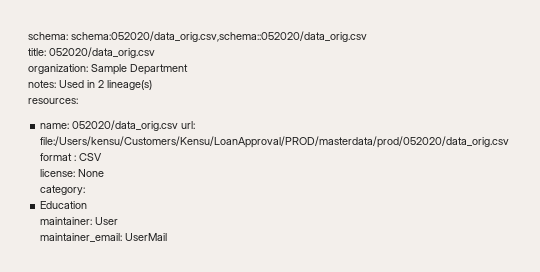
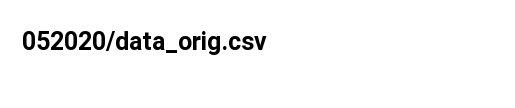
- schema: schema:052020/data_orig.csv,schema::052020/data_orig.csv
- title: 052020/data_orig.csv
- organization: Sample Department
- notes: Used in 2 lineage(s)
- resources:
- name: 052020/data_orig.csv url: file:/Users/kensu/Customers/Kensu/LoanApproval/PROD/masterdata/prod/052020/data_orig.csv format : CSV
- license: None
- category:
- Education
- maintainer: User
- maintainer_email: UserMail
+ 052020/data_orig.csv

